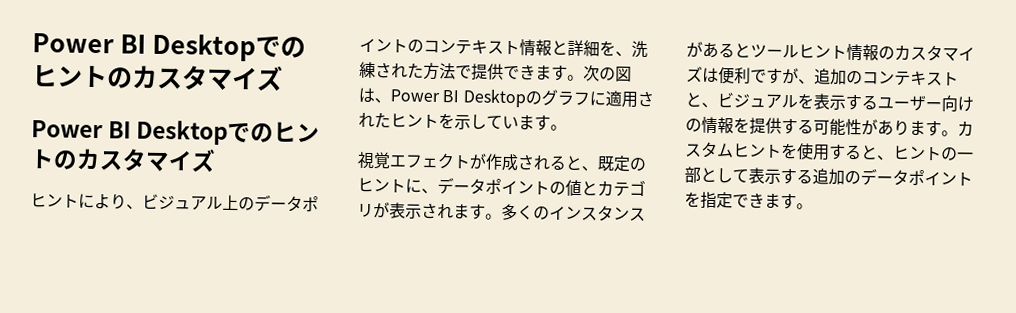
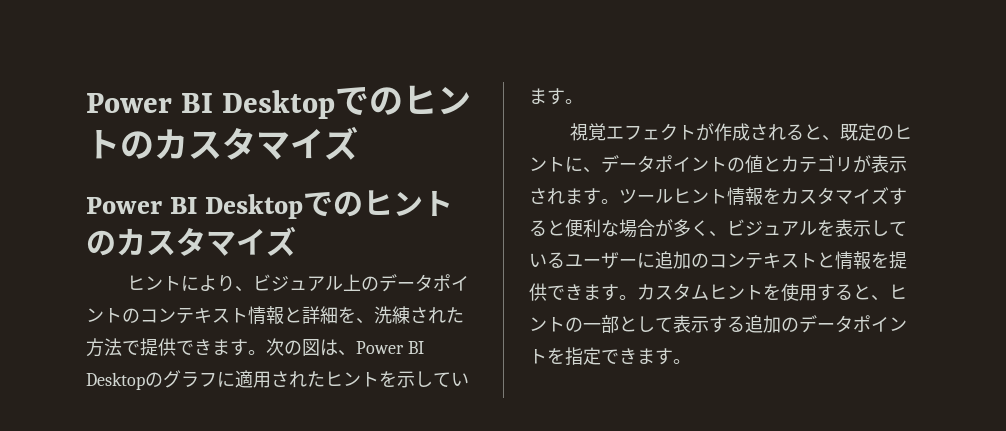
- 多くのインスタンスがあるとツールヒント情報のカスタマイズは便利ですが、追加のコンテキストと、ビジュアルを表示するユーザー向けの情報を提供する可能性があります。
+ ツールヒント情報をカスタマイズすると便利な場合が多く、ビジュアルを表示しているユーザーに追加のコンテキストと情報を提供できます。

